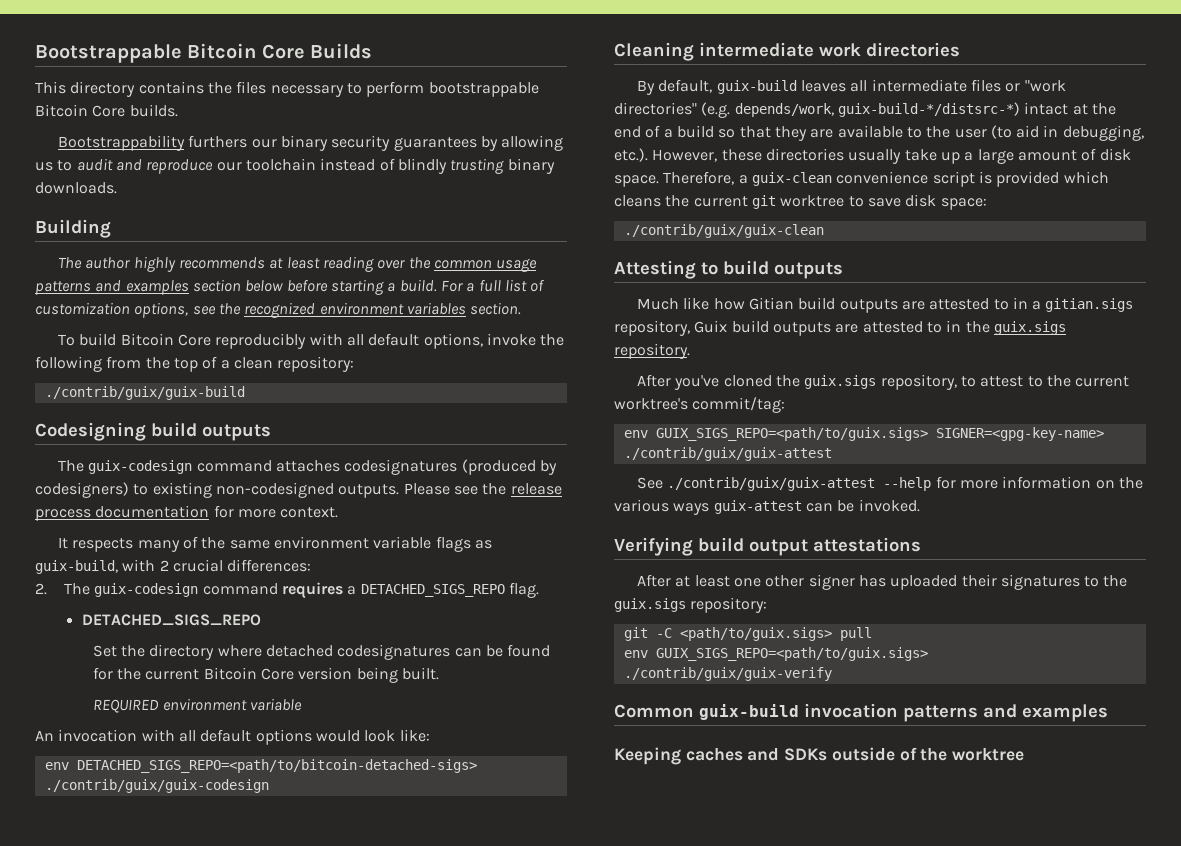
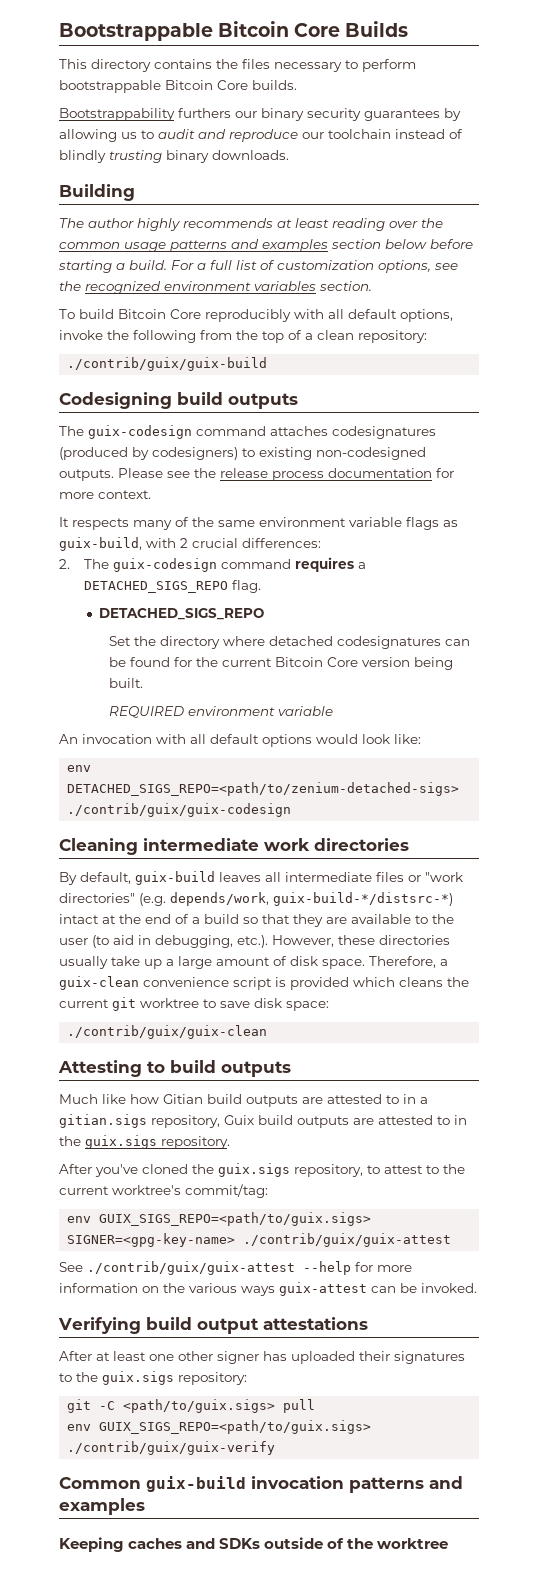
- env DETACHED_SIGS_REPO=<path/to/bitcoin-detached-sigs> ./contrib/guix/guix-codesign
+ env DETACHED_SIGS_REPO=<path/to/zenium-detached-sigs> ./contrib/guix/guix-codesign

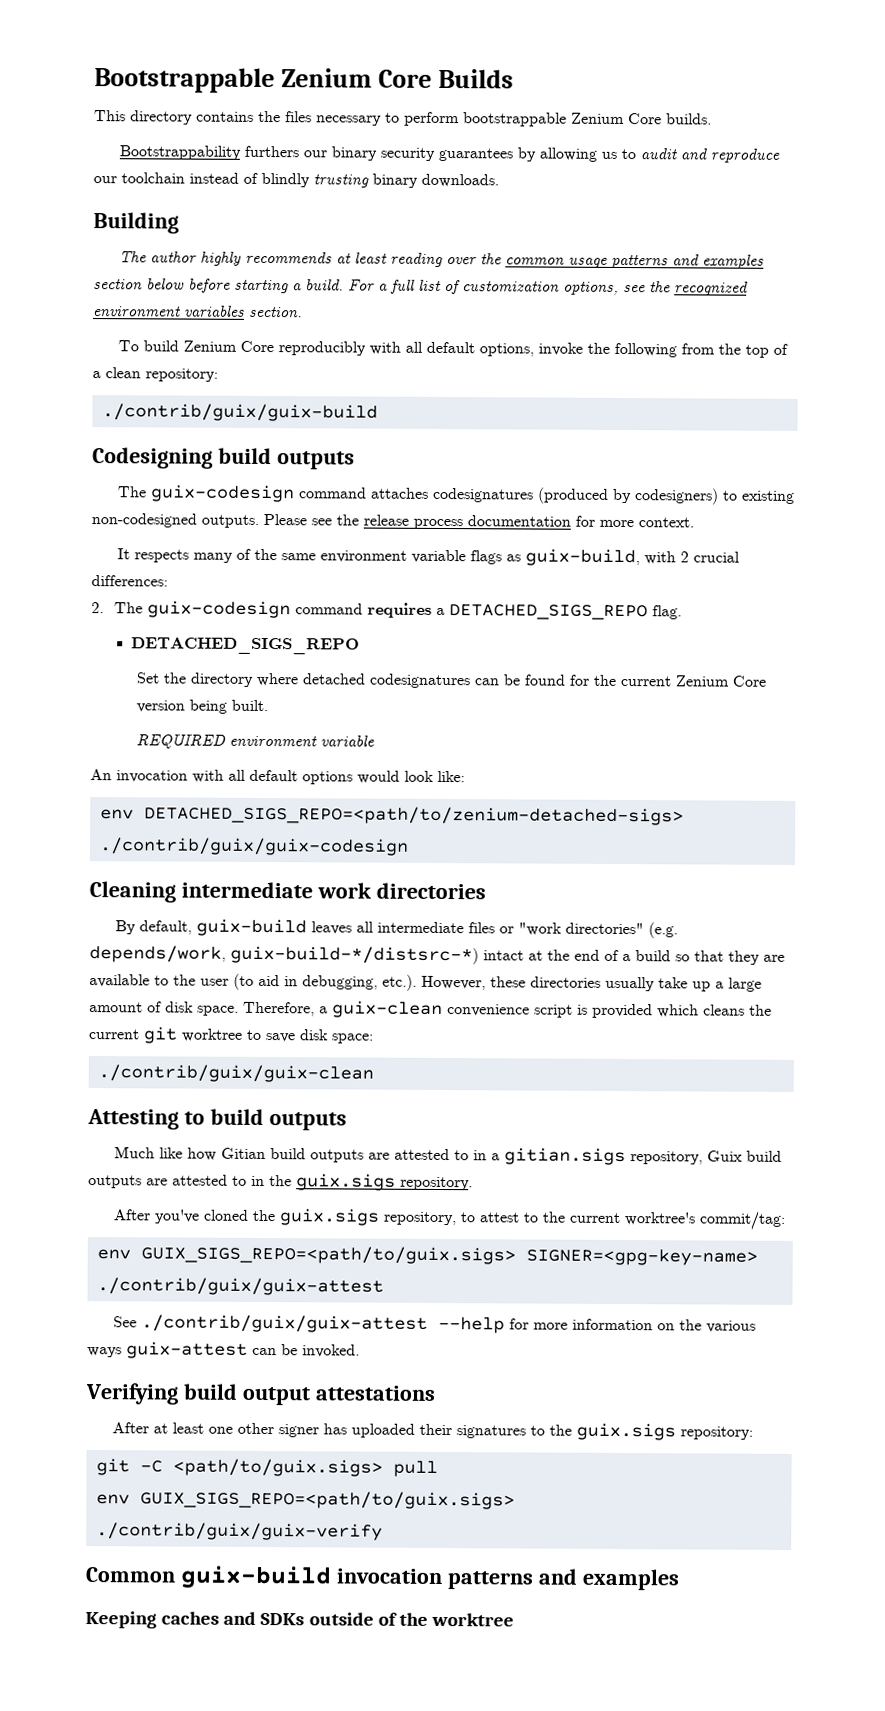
- Bootstrappable Bitcoin Core Builds
+ Bootstrappable Zenium Core Builds
- This directory contains the files necessary to perform bootstrappable Bitcoin Core builds.
+ This directory contains the files necessary to perform bootstrappable Zenium Core builds.
- To build Bitcoin Core reproducibly with all default options, invoke the following from the top of a clean repository:
+ To build Zenium Core reproducibly with all default options, invoke the following from the top of a clean repository:
- Set the directory where detached codesignatures can be found for the current Bitcoin Core version being built.
+ Set the directory where detached codesignatures can be found for the current Zenium Core version being built.

